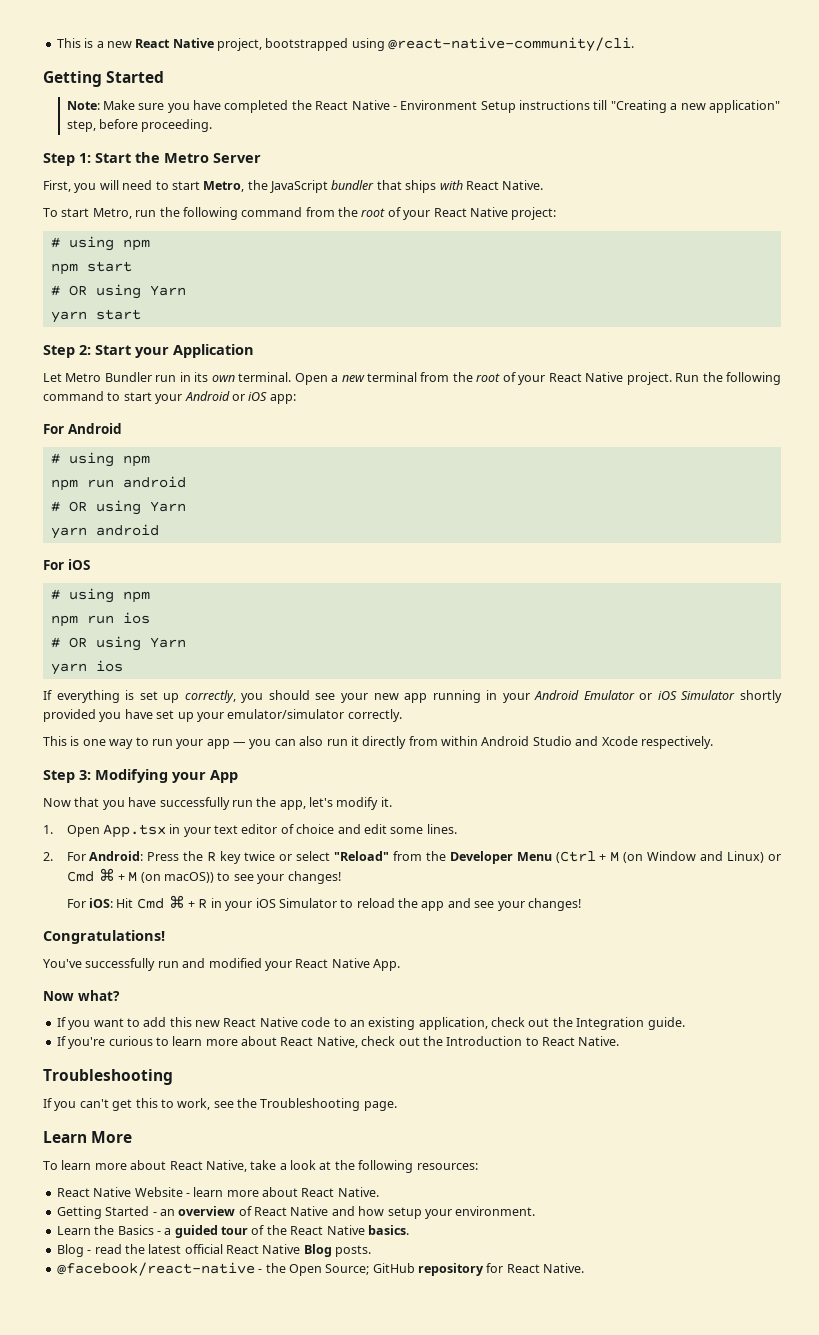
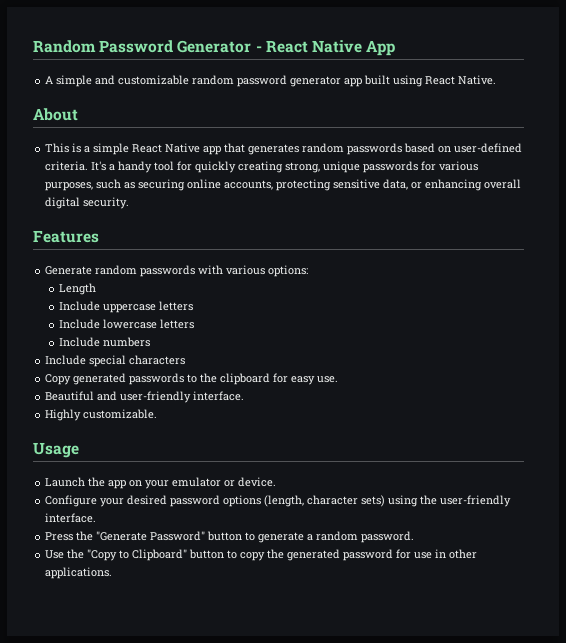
+ Random Password Generator - React Native App
+ A simple and customizable random password generator app built using React Native.
+ About
- This is a new React Native project, bootstrapped using @react-native-community/cli.
- Getting Started
- Note: Make sure you have completed the React Native - Environment Setup instructions till "Creating a new application" step, before proceeding.
- Step 1: Start the Metro Server
- First, you will need to start Metro, the JavaScript bundler that ships with React Native.
- To start Metro, run the following command from the root of your React Native project:
- # using npm
- npm start
- # OR using Yarn
- yarn start
- Step 2: Start your Application
- Let Metro Bundler run in its own terminal. Open a new terminal from the root of your React Native project. Run the following command to start your Android or iOS app:
- For Android
- # using npm
- npm run android
- # OR using Yarn
- yarn android
- For iOS
- # using npm
- npm run ios
- # OR using Yarn
- yarn ios
- If everything is set up correctly, you should see your new app running in your Android Emulator or iOS Simulator shortly provided you have set up your emulator/simulator correctly.
- This is one way to run your app — you can also run it directly from within Android Studio and Xcode respectively.
- Step 3: Modifying your App
- Now that you have successfully run the app, let's modify it.
- 1. Open App.tsx in your text editor of choice and edit some lines.
- 2. For Android: Press the R key twice or select "Reload" from the Developer Menu (Ctrl + M (on Window and Linux) or Cmd ⌘ + M (on macOS)) to see your changes!
- For iOS: Hit Cmd ⌘ + R in your iOS Simulator to reload the app and see your changes!
- Congratulations!
- You've successfully run and modified your React Native App.
- Now what?
- If you want to add this new React Native code to an existing application, check out the Integration guide.
- If you're curious to learn more about React Native, check out the Introduction to React Native.
- Troubleshooting
- If you can't get this to work, see the Troubleshooting page.
- Learn More
- To learn more about React Native, take a look at the following resources:
- React Native Website - learn more about React Native.
- Getting Started - an overview of React Native and how setup your environment.
- Learn the Basics - a guided tour of the React Native basics.
- Blog - read the latest official React Native Blog posts.
- @facebook/react-native - the Open Source; GitHub repository for React Native.
+ This is a simple React Native app that generates random passwords based on user-defined criteria. It's a handy tool for quickly creating strong, unique passwords for various purposes, such as securing online accounts, protecting sensitive data, or enhancing overall digital security.
+ Features
+ Generate random passwords with various options:
+ Length
+ Include uppercase letters
+ Include lowercase letters
+ Include numbers
+ Include special characters
+ Copy generated passwords to the clipboard for easy use.
+ Beautiful and user-friendly interface.
+ Highly customizable.
+ Usage
+ Launch the app on your emulator or device.
+ Configure your desired password options (length, character sets) using the user-friendly interface.
+ Press the "Generate Password" button to generate a random password.
+ Use the "Copy to Clipboard" button to copy the generated password for use in other applications.

